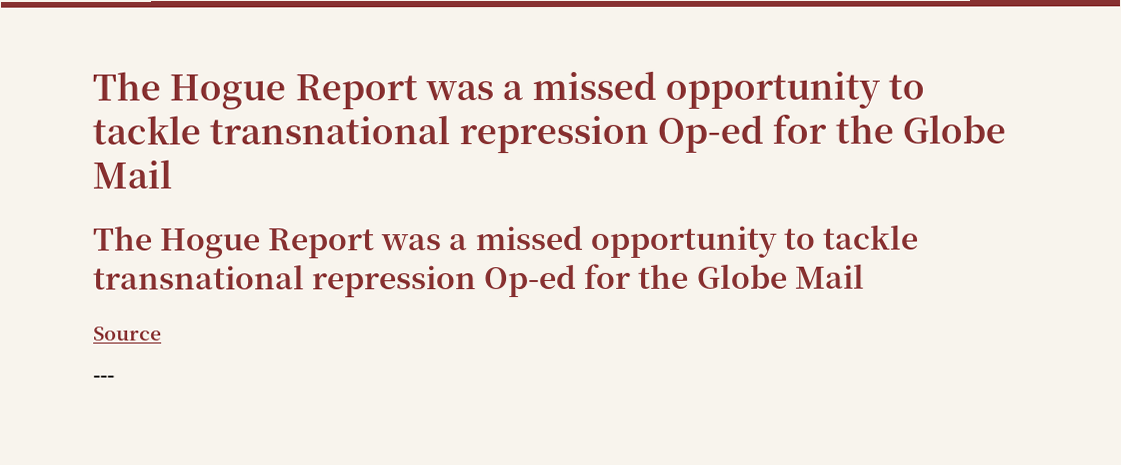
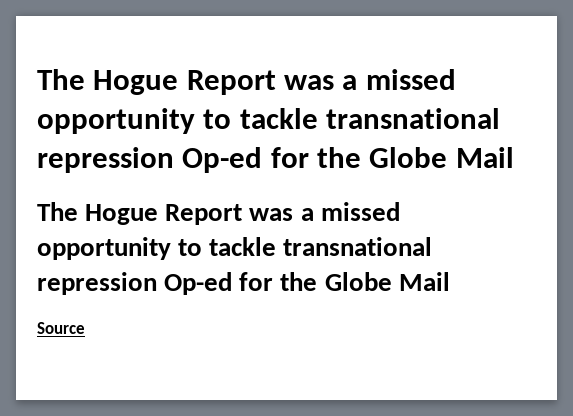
- ---

